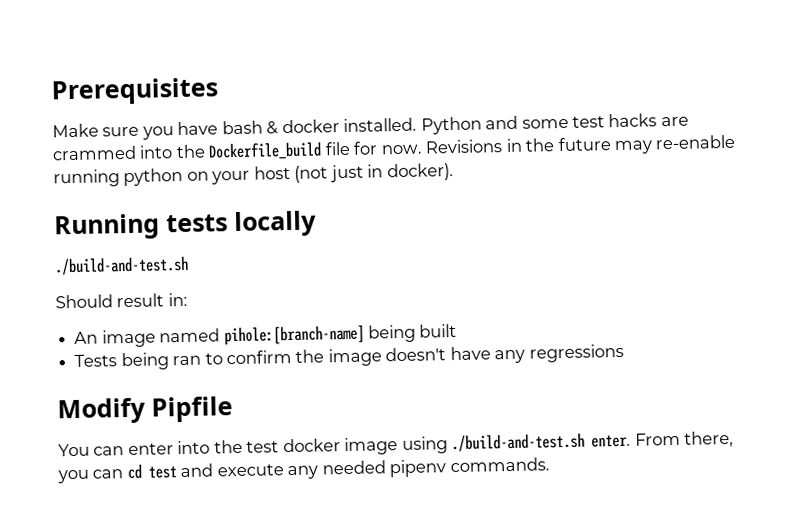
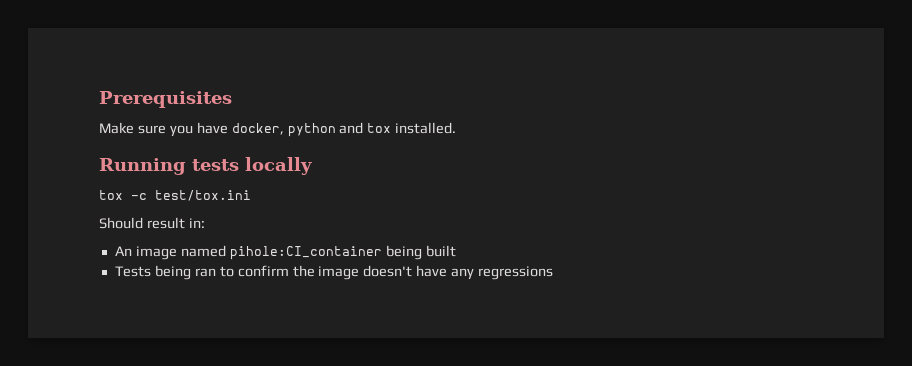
- Make sure you have bash & docker installed. Python and some test hacks are crammed into the Dockerfile_build file for now. Revisions in the future may re-enable running python on your host (not just in docker).
+ Make sure you have docker, python and tox installed.
  Running tests locally
- ./build-and-test.sh
+ tox -c test/tox.ini
- An image named pihole:[branch-name] being built
+ An image named pihole:CI_container being built
- Modify Pipfile
- You can enter into the test docker image using ./build-and-test.sh enter. From there, you can cd test and execute any needed pipenv commands.

